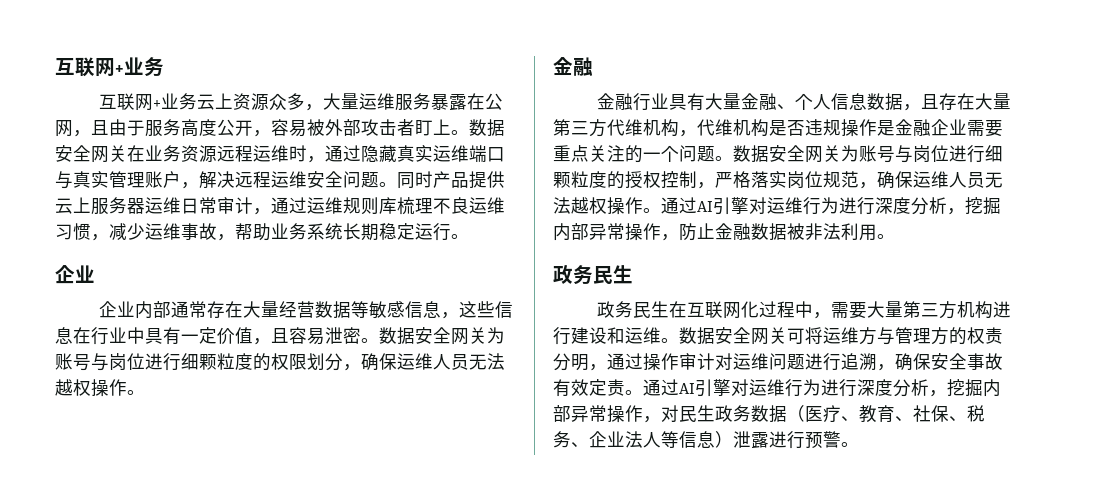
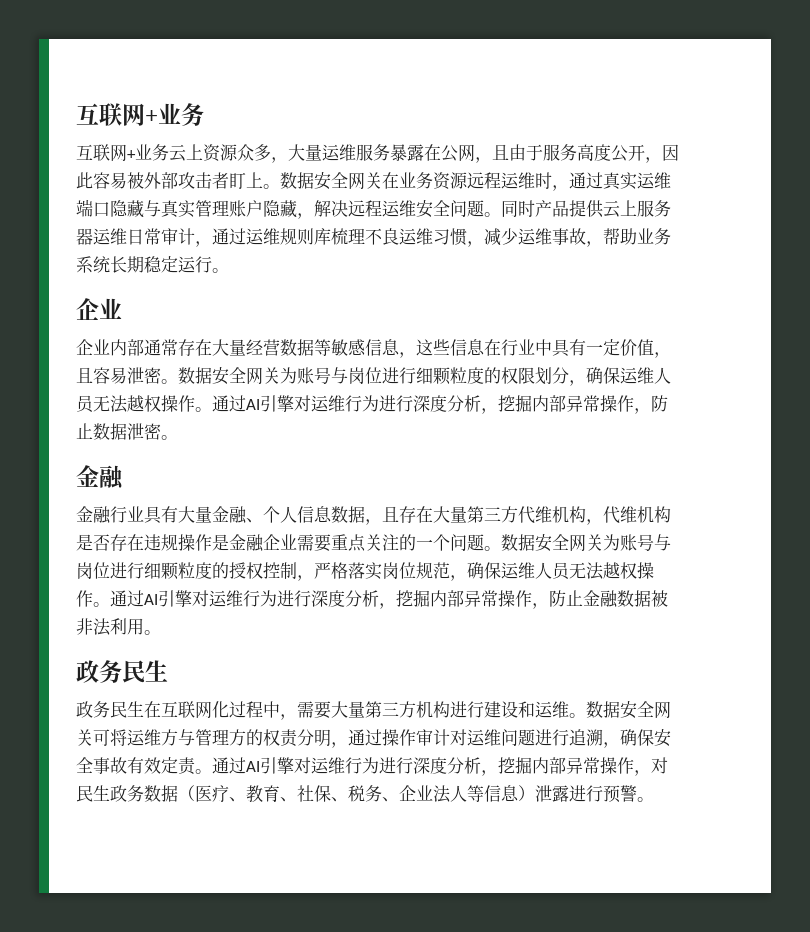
- 互联网+业务云上资源众多，大量运维服务暴露在公网，且由于服务高度公开，容易被外部攻击者盯上。
+ 互联网+业务云上资源众多，大量运维服务暴露在公网，且由于服务高度公开，因此容易被外部攻击者盯上。
- 数据安全网关在业务资源远程运维时，通过隐藏真实运维端口与真实管理账户，解决远程运维安全问题。
+ 数据安全网关在业务资源远程运维时，通过真实运维端口隐藏与真实管理账户隐藏，解决远程运维安全问题。
+ 通过AI引擎对运维行为进行深度分析，挖掘内部异常操作，防止数据泄密。
- 金融行业具有大量金融、个人信息数据，且存在大量第三方代维机构，代维机构是否违规操作是金融企业需要重点关注的一个问题。
+ 金融行业具有大量金融、个人信息数据，且存在大量第三方代维机构，代维机构是否存在违规操作是金融企业需要重点关注的一个问题。

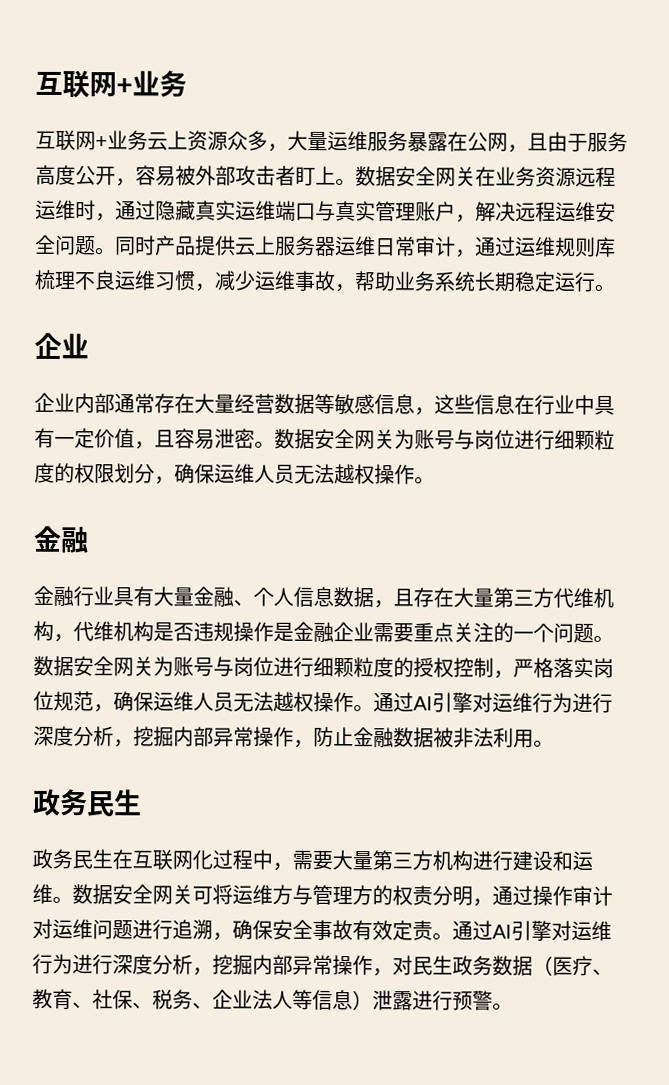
- 互联网+业务云上资源众多，大量运维服务暴露在公网，且由于服务高度公开，因此容易被外部攻击者盯上。
+ 互联网+业务云上资源众多，大量运维服务暴露在公网，且由于服务高度公开，容易被外部攻击者盯上。
- 数据安全网关在业务资源远程运维时，通过真实运维端口隐藏与真实管理账户隐藏，解决远程运维安全问题。
+ 数据安全网关在业务资源远程运维时，通过隐藏真实运维端口与真实管理账户，解决远程运维安全问题。
- 通过AI引擎对运维行为进行深度分析，挖掘内部异常操作，防止数据泄密。
- 金融行业具有大量金融、个人信息数据，且存在大量第三方代维机构，代维机构是否存在违规操作是金融企业需要重点关注的一个问题。
+ 金融行业具有大量金融、个人信息数据，且存在大量第三方代维机构，代维机构是否违规操作是金融企业需要重点关注的一个问题。

